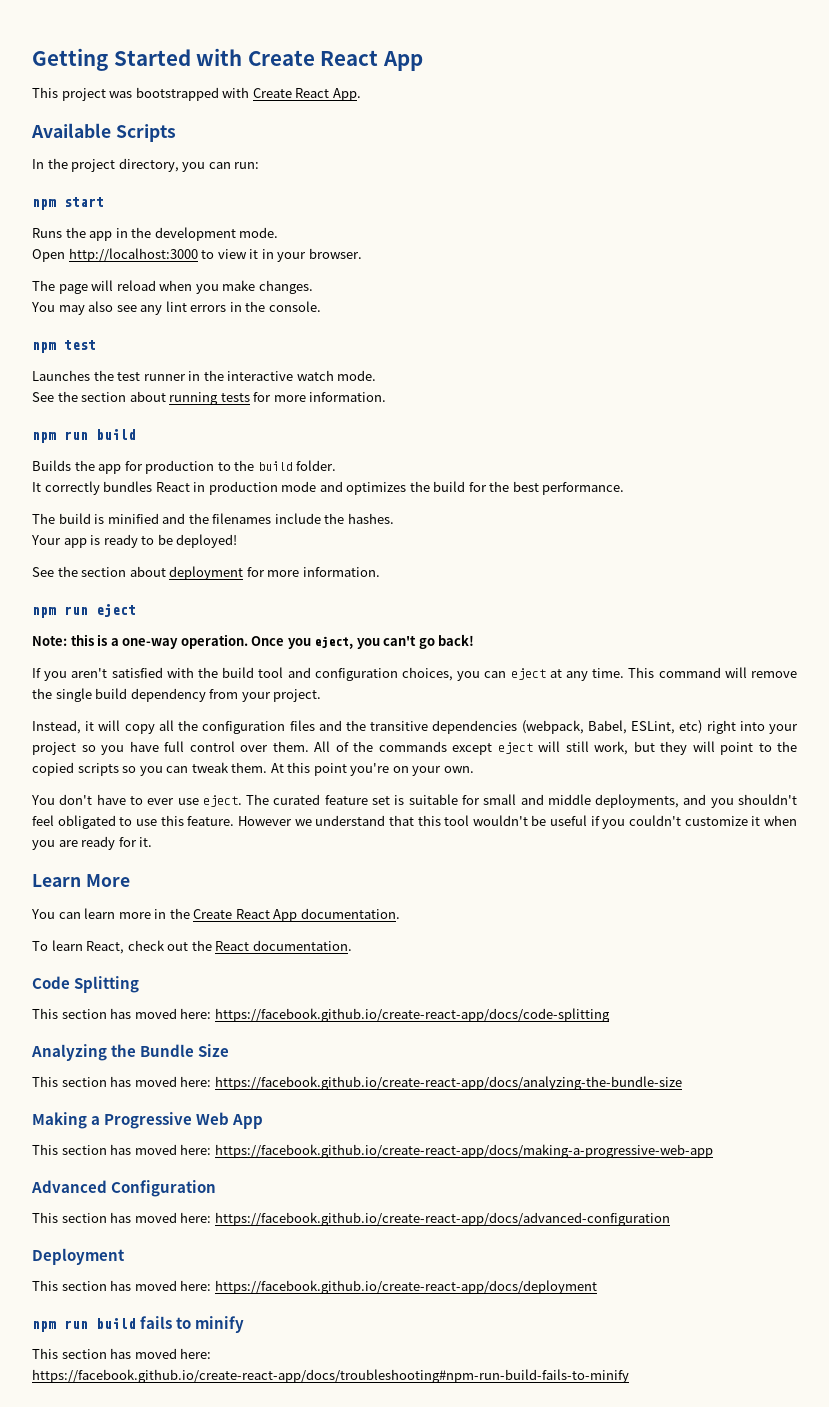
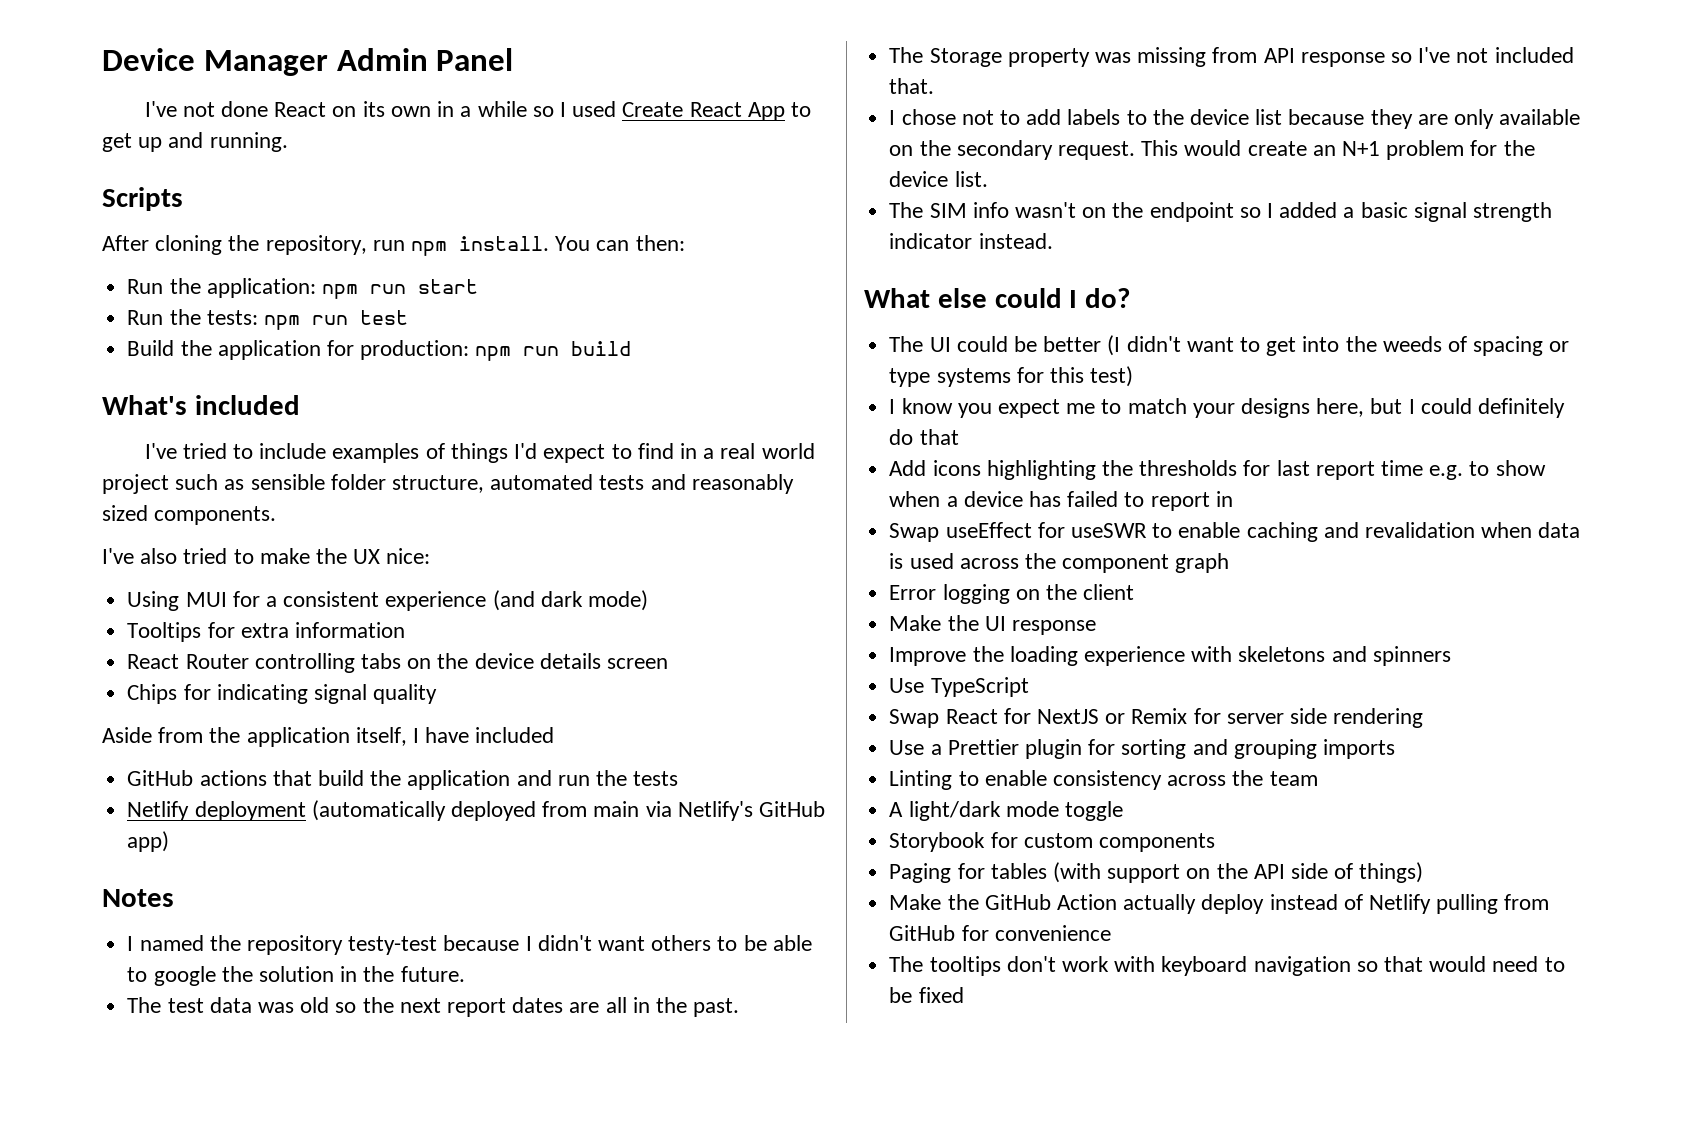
- Getting Started with Create React App
- This project was bootstrapped with Create React App.
- Available Scripts
- In the project directory, you can run:
- npm start
- Runs the app in the development mode.
- Open http://localhost:3000 to view it in your browser.
- The page will reload when you make changes.
- You may also see any lint errors in the console.
- npm test
- Launches the test runner in the interactive watch mode.
- See the section about running tests for more information.
- npm run build
- Builds the app for production to the build folder.
- It correctly bundles React in production mode and optimizes the build for the best performance.
- The build is minified and the filenames include the hashes.
- Your app is ready to be deployed!
- See the section about deployment for more information.
- npm run eject
- Note: this is a one-way operation. Once you eject, you can't go back!
- If you aren't satisfied with the build tool and configuration choices, you can eject at any time. This command will remove the single build dependency from your project.
- Instead, it will copy all the configuration files and the transitive dependencies (webpack, Babel, ESLint, etc) right into your project so you have full control over them. All of the commands except eject will still work, but they will point to the copied scripts so you can tweak them. At this point you're on your own.
- You don't have to ever use eject. The curated feature set is suitable for small and middle deployments, and you shouldn't feel obligated to use this feature. However we understand that this tool wouldn't be useful if you couldn't customize it when you are ready for it.
- Learn More
- You can learn more in the Create React App documentation.
- To learn React, check out the React documentation.
- Code Splitting
- This section has moved here: https://facebook.github.io/create-react-app/docs/code-splitting
- Analyzing the Bundle Size
- This section has moved here: https://facebook.github.io/create-react-app/docs/analyzing-the-bundle-size
- Making a Progressive Web App
- This section has moved here: https://facebook.github.io/create-react-app/docs/making-a-progressive-web-app
- Advanced Configuration
- This section has moved here: https://facebook.github.io/create-react-app/docs/advanced-configuration
- Deployment
- This section has moved here: https://facebook.github.io/create-react-app/docs/deployment
- npm run build fails to minify
- This section has moved here: https://facebook.github.io/create-react-app/docs/troubleshooting#npm-run-build-fails-to-minify
+ Device Manager Admin Panel
+ I've not done React on its own in a while so I used Create React App to get up and running.
+ Scripts
+ After cloning the repository, run npm install. You can then:
+ Run the application: npm run start
+ Run the tests: npm run test
+ Build the application for production: npm run build
+ What's included
+ I've tried to include examples of things I'd expect to find in a real world project such as sensible folder structure, automated tests and reasonably sized components.
+ I've also tried to make the UX nice:
+ Using MUI for a consistent experience (and dark mode)
+ Tooltips for extra information
+ React Router controlling tabs on the device details screen
+ Chips for indicating signal quality
+ Aside from the application itself, I have included
+ GitHub actions that build the application and run the tests
+ Netlify deployment (automatically deployed from main via Netlify's GitHub app)
+ Notes
+ I named the repository testy-test because I didn't want others to be able to google the solution in the future.
+ The test data was old so the next report dates are all in the past.
+ The Storage property was missing from API response so I've not included that.
+ I chose not to add labels to the device list because they are only available on the secondary request. This would create an N+1 problem for the device list.
+ The SIM info wasn't on the endpoint so I added a basic signal strength indicator instead.
+ What else could I do?
+ The UI could be better (I didn't want to get into the weeds of spacing or type systems for this test)
+ I know you expect me to match your designs here, but I could definitely do that
+ Add icons highlighting the thresholds for last report time e.g. to show when a device has failed to report in
+ Swap useEffect for useSWR to enable caching and revalidation when data is used across the component graph
+ Error logging on the client
+ Make the UI response
+ Improve the loading experience with skeletons and spinners
+ Use TypeScript
+ Swap React for NextJS or Remix for server side rendering
+ Use a Prettier plugin for sorting and grouping imports
+ Linting to enable consistency across the team
+ A light/dark mode toggle
+ Storybook for custom components
+ Paging for tables (with support on the API side of things)
+ Make the GitHub Action actually deploy instead of Netlify pulling from GitHub for convenience
+ The tooltips don't work with keyboard navigation so that would need to be fixed

